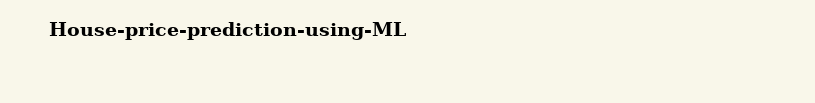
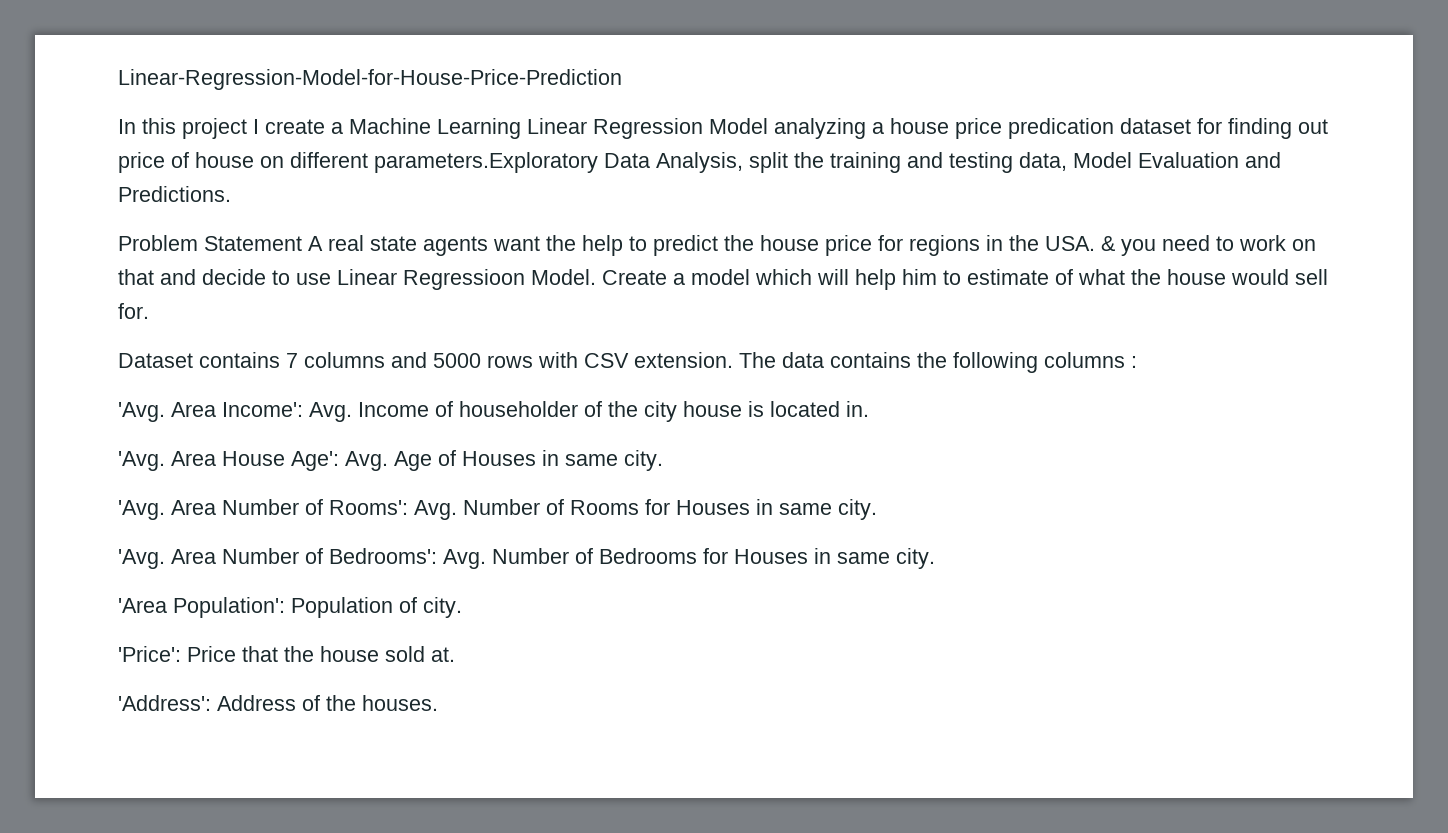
- House-price-prediction-using-ML
+ Linear-Regression-Model-for-House-Price-Prediction
+ In this project I create a Machine Learning Linear Regression Model analyzing a house price predication dataset for finding out price of house on different parameters.Exploratory Data Analysis, split the training and testing data, Model Evaluation and Predictions.
+ Problem Statement A real state agents want the help to predict the house price for regions in the USA. & you need to work on that and decide to use Linear Regressioon Model. Create a model which will help him to estimate of what the house would sell for.
+ Dataset contains 7 columns and 5000 rows with CSV extension. The data contains the following columns :
+ 'Avg. Area Income': Avg. Income of householder of the city house is located in.
+ 'Avg. Area House Age': Avg. Age of Houses in same city.
+ 'Avg. Area Number of Rooms': Avg. Number of Rooms for Houses in same city.
+ 'Avg. Area Number of Bedrooms': Avg. Number of Bedrooms for Houses in same city.
+ 'Area Population': Population of city.
+ 'Price': Price that the house sold at.
+ 'Address': Address of the houses.

